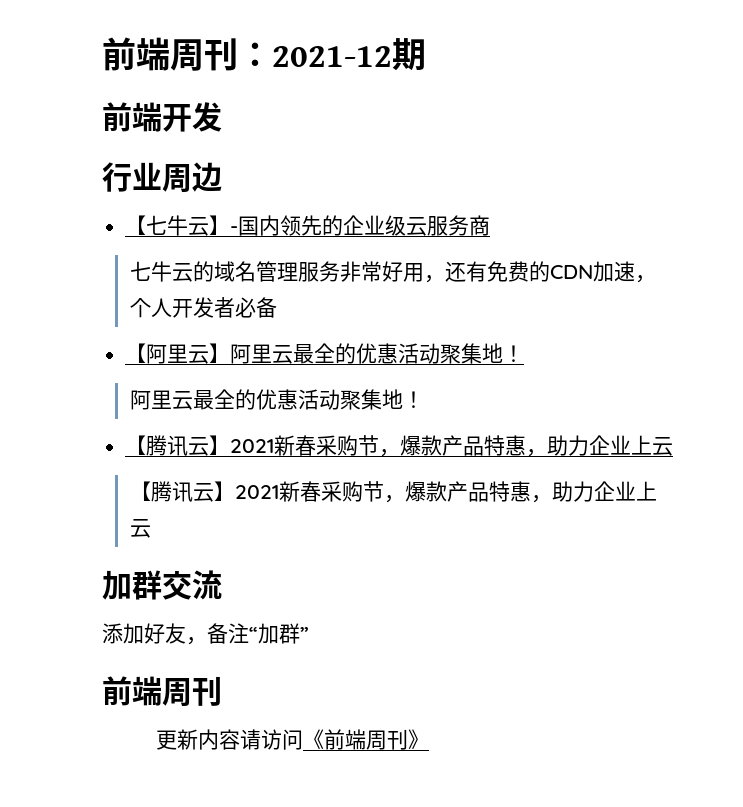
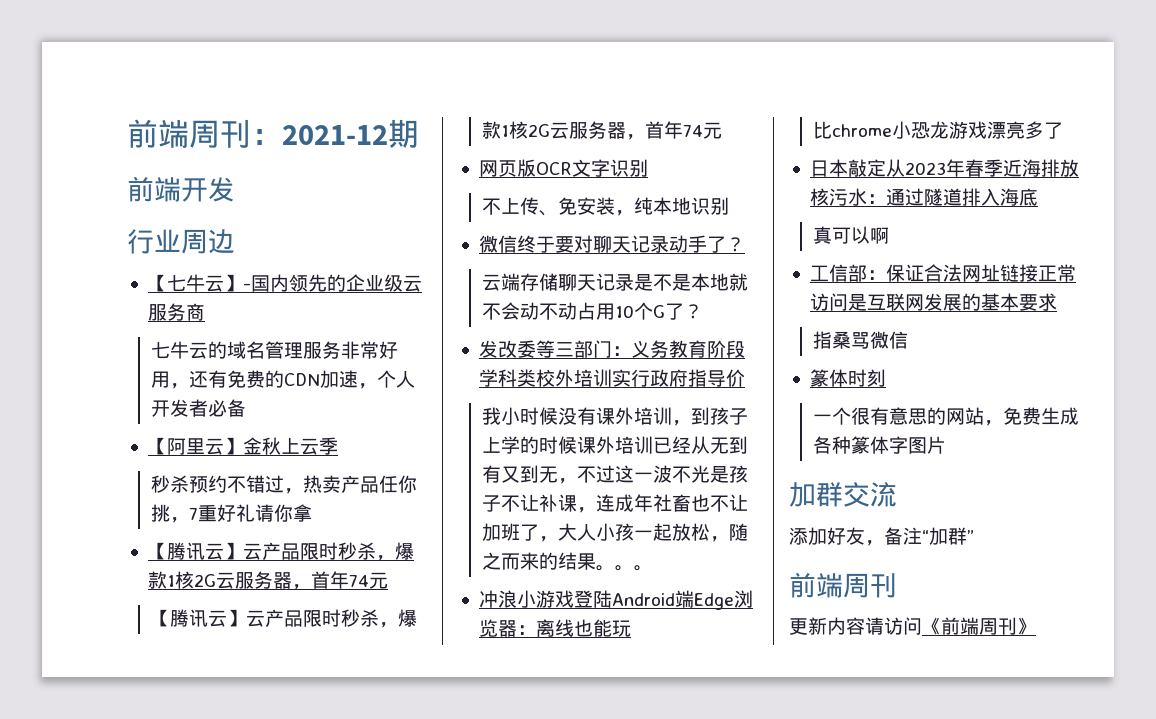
- 【阿里云】阿里云最全的优惠活动聚集地！
- 阿里云最全的优惠活动聚集地！
- 【腾讯云】2021新春采购节，爆款产品特惠，助力企业上云
- 【腾讯云】2021新春采购节，爆款产品特惠，助力企业上云
+ 【阿里云】金秋上云季
+ 秒杀预约不错过，热卖产品任你挑，7重好礼请你拿
+ 【腾讯云】云产品限时秒杀，爆款1核2G云服务器，首年74元
+ 【腾讯云】云产品限时秒杀，爆款1核2G云服务器，首年74元
+ 网页版OCR文字识别
+ 不上传、免安装，纯本地识别
+ 微信终于要对聊天记录动手了？
+ 云端存储聊天记录是不是本地就不会动不动占用10个G了？
+ 发改委等三部门：义务教育阶段学科类校外培训实行政府指导价
+ 我小时候没有课外培训，到孩子上学的时候课外培训已经从无到有又到无，不过这一波不光是孩子不让补课，连成年社畜也不让加班了，大人小孩一起放松，随之而来的结果。。。
+ 冲浪小游戏登陆Android端Edge浏览器：离线也能玩
+ 比chrome小恐龙游戏漂亮多了
+ 日本敲定从2023年春季近海排放核污水：通过隧道排入海底
+ 真可以啊
+ 工信部：保证合法网址链接正常访问是互联网发展的基本要求
+ 指桑骂微信
+ 篆体时刻
+ 一个很有意思的网站，免费生成各种篆体字图片

